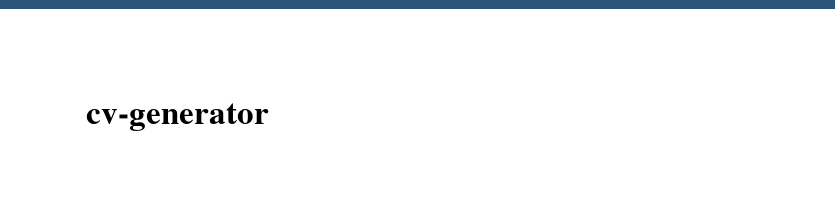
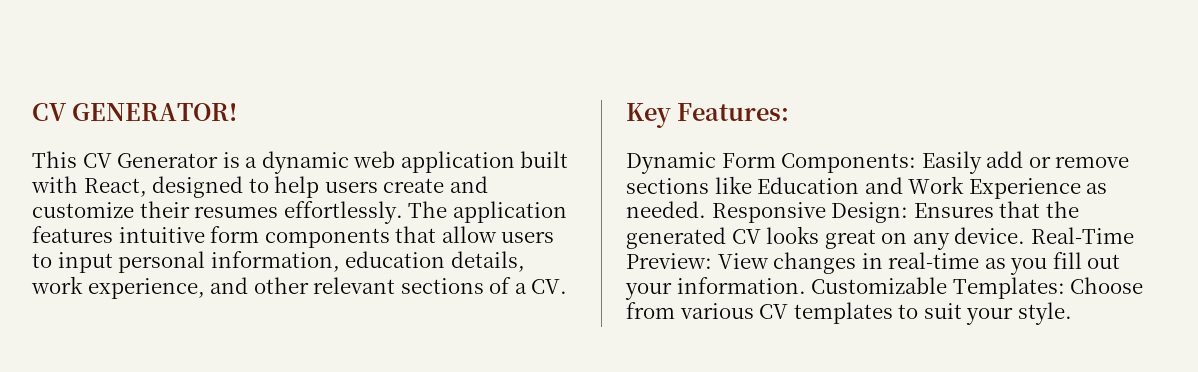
- cv-generator
+ CV GENERATOR!
+ This CV Generator is a dynamic web application built with React, designed to help users create and customize their resumes effortlessly. The application features intuitive form components that allow users to input personal information, education details, work experience, and other relevant sections of a CV.
+ Key Features:
+ Dynamic Form Components: Easily add or remove sections like Education and Work Experience as needed. Responsive Design: Ensures that the generated CV looks great on any device. Real-Time Preview: View changes in real-time as you fill out your information. Customizable Templates: Choose from various CV templates to suit your style.

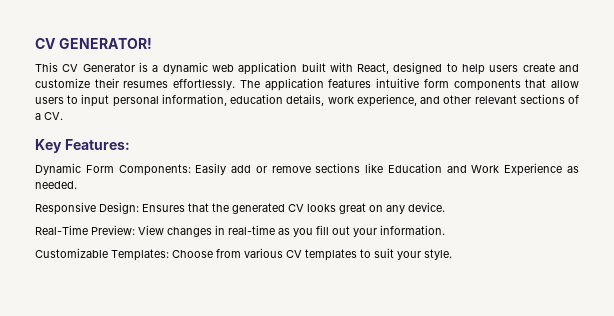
- Dynamic Form Components: Easily add or remove sections like Education and Work Experience as needed. Responsive Design: Ensures that the generated CV looks great on any device. Real-Time Preview: View changes in real-time as you fill out your information. Customizable Templates: Choose from various CV templates to suit your style.
+ Dynamic Form Components: Easily add or remove sections like Education and Work Experience as needed.
+ Responsive Design: Ensures that the generated CV looks great on any device.
+ Real-Time Preview: View changes in real-time as you fill out your information.
+ Customizable Templates: Choose from various CV templates to suit your style.

